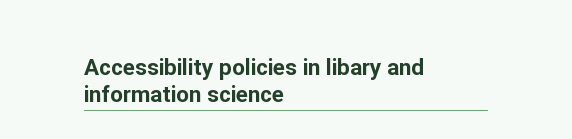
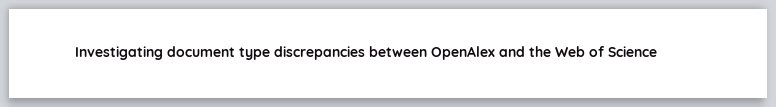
- Accessibility policies in libary and information science
+ Investigating document type discrepancies between OpenAlex and the Web of Science

